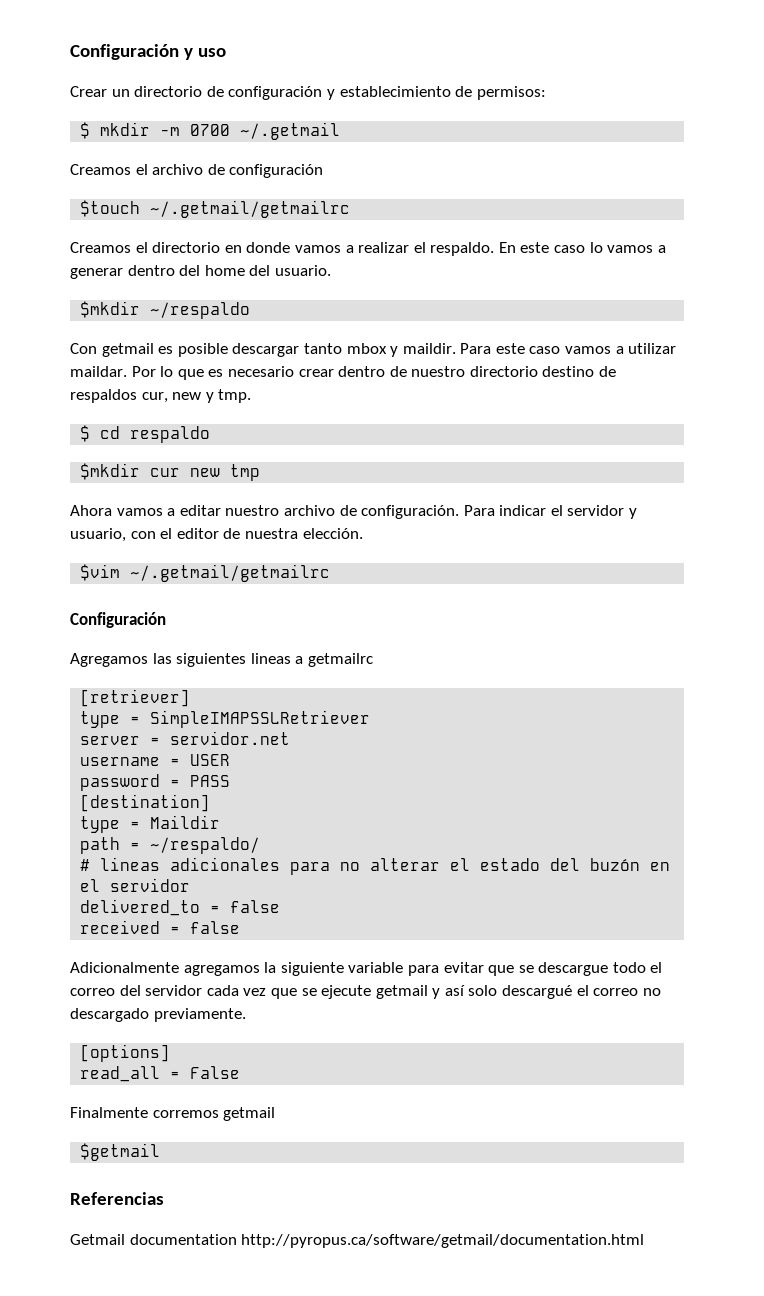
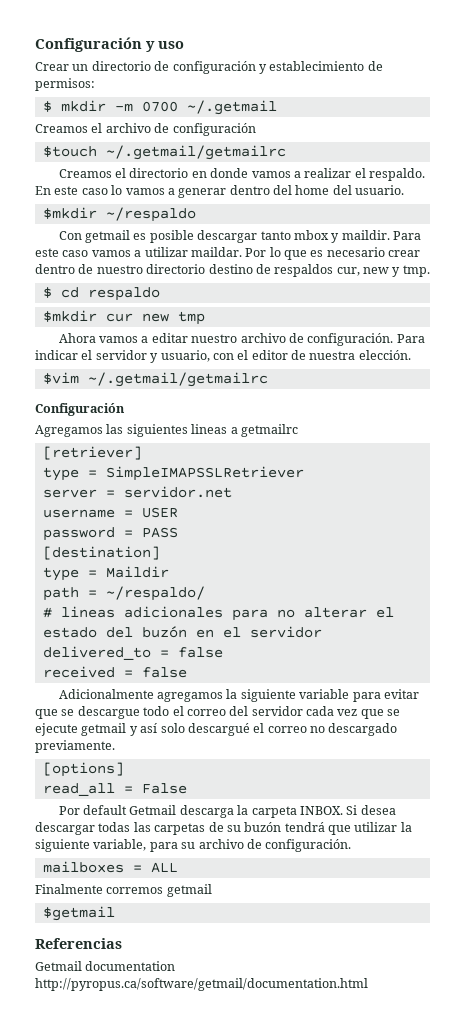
+ Por default Getmail descarga la carpeta INBOX. Si desea descargar todas las carpetas de su buzón tendrá que utilizar la siguiente variable, para su archivo de configuración.
+ mailboxes = ALL

